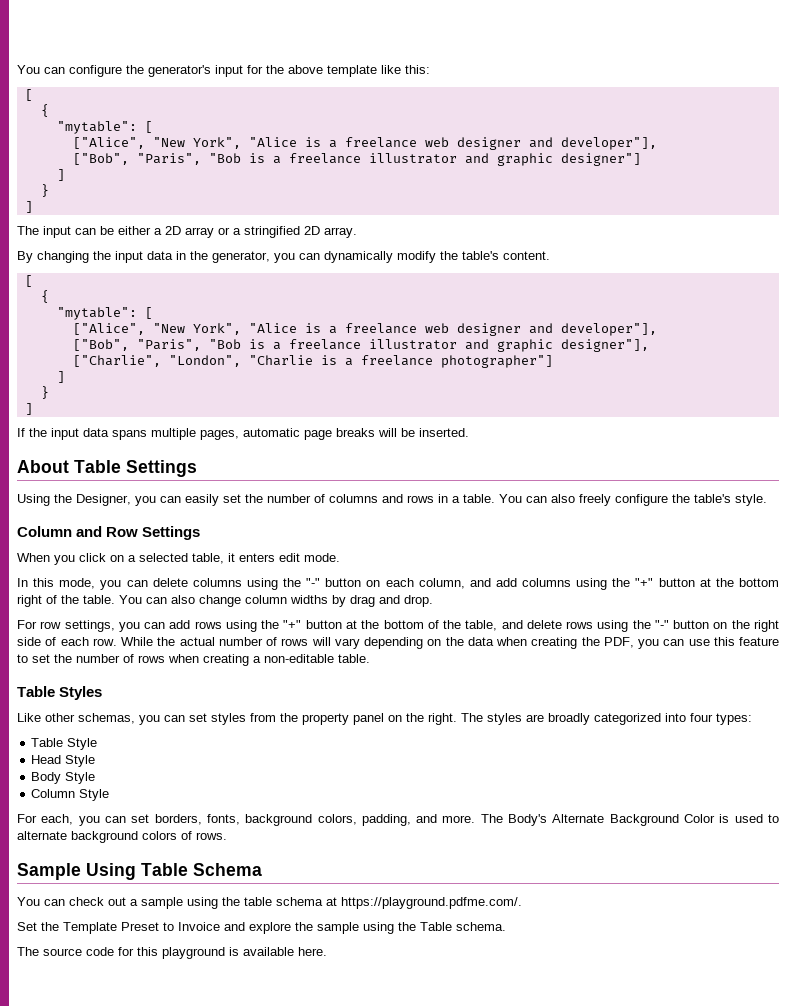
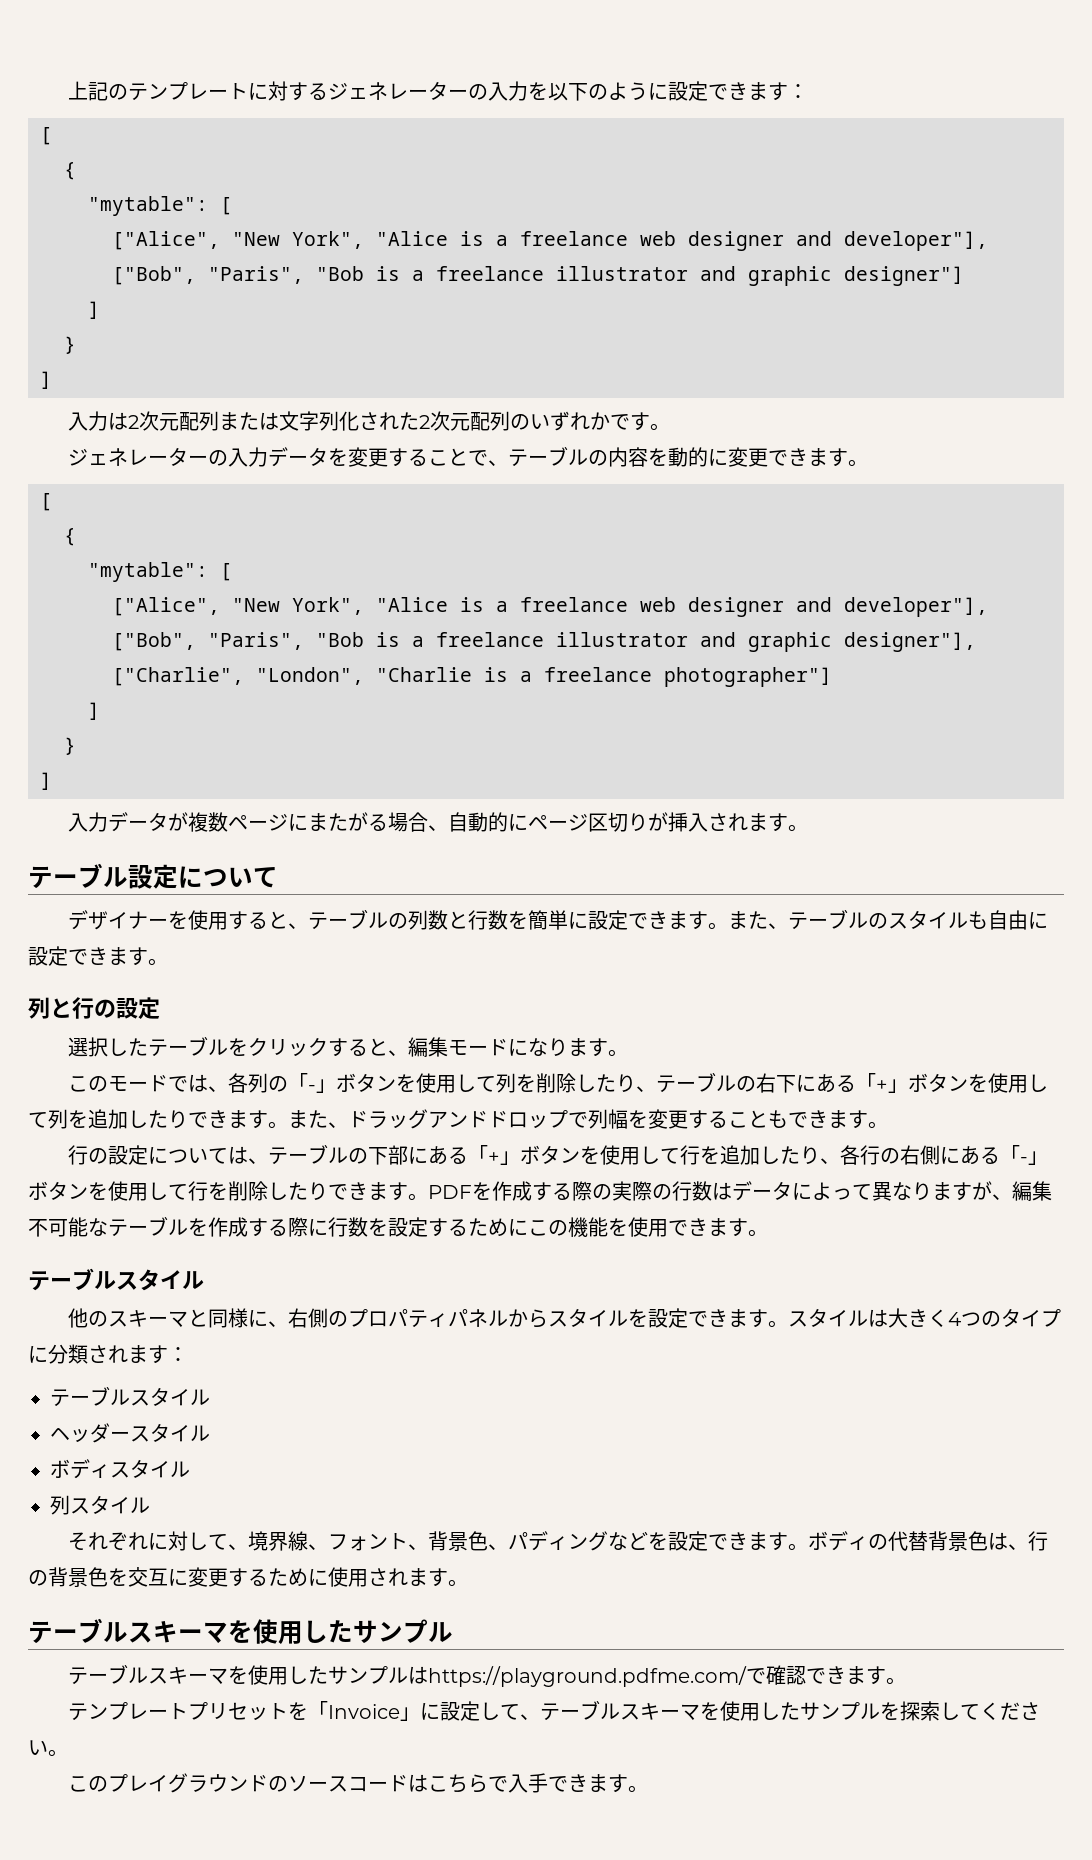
- You can configure the generator's input for the above template like this:
+ 上記のテンプレートに対するジェネレーターの入力を以下のように設定できます：
- The input can be either a 2D array or a stringified 2D array.
- By changing the input data in the generator, you can dynamically modify the table's content.
+ 入力は2次元配列または文字列化された2次元配列のいずれかです。
+ ジェネレーターの入力データを変更することで、テーブルの内容を動的に変更できます。
- If the input data spans multiple pages, automatic page breaks will be inserted.
- About Table Settings
- Using the Designer, you can easily set the number of columns and rows in a table. You can also freely configure the table's style.
- Column and Row Settings
- When you click on a selected table, it enters edit mode.
- In this mode, you can delete columns using the "-" button on each column, and add columns using the "+" button at the bottom right of the table. You can also change column widths by drag and drop.
- For row settings, you can add rows using the "+" button at the bottom of the table, and delete rows using the "-" button on the right side of each row. While the actual number of rows will vary depending on the data when creating the PDF, you can use this feature to set the number of rows when creating a non-editable table.
- Table Styles
- Like other schemas, you can set styles from the property panel on the right. The styles are broadly categorized into four types:
- Table Style
- Head Style
- Body Style
- Column Style
- For each, you can set borders, fonts, background colors, padding, and more. The Body's Alternate Background Color is used to alternate background colors of rows.
- Sample Using Table Schema
- You can check out a sample using the table schema at https://playground.pdfme.com/.
- Set the Template Preset to Invoice and explore the sample using the Table schema.
- The source code for this playground is available here.
+ 入力データが複数ページにまたがる場合、自動的にページ区切りが挿入されます。
+ テーブル設定について
+ デザイナーを使用すると、テーブルの列数と行数を簡単に設定できます。また、テーブルのスタイルも自由に設定できます。
+ 列と行の設定
+ 選択したテーブルをクリックすると、編集モードになります。
+ このモードでは、各列の「-」ボタンを使用して列を削除したり、テーブルの右下にある「+」ボタンを使用して列を追加したりできます。また、ドラッグアンドドロップで列幅を変更することもできます。
+ 行の設定については、テーブルの下部にある「+」ボタンを使用して行を追加したり、各行の右側にある「-」ボタンを使用して行を削除したりできます。PDFを作成する際の実際の行数はデータによって異なりますが、編集不可能なテーブルを作成する際に行数を設定するためにこの機能を使用できます。
+ テーブルスタイル
+ 他のスキーマと同様に、右側のプロパティパネルからスタイルを設定できます。スタイルは大きく4つのタイプに分類されます：
+ テーブルスタイル
+ ヘッダースタイル
+ ボディスタイル
+ 列スタイル
+ それぞれに対して、境界線、フォント、背景色、パディングなどを設定できます。ボディの代替背景色は、行の背景色を交互に変更するために使用されます。
+ テーブルスキーマを使用したサンプル
+ テーブルスキーマを使用したサンプルはhttps://playground.pdfme.com/で確認できます。
+ テンプレートプリセットを「Invoice」に設定して、テーブルスキーマを使用したサンプルを探索してください。
+ このプレイグラウンドのソースコードはこちらで入手できます。

